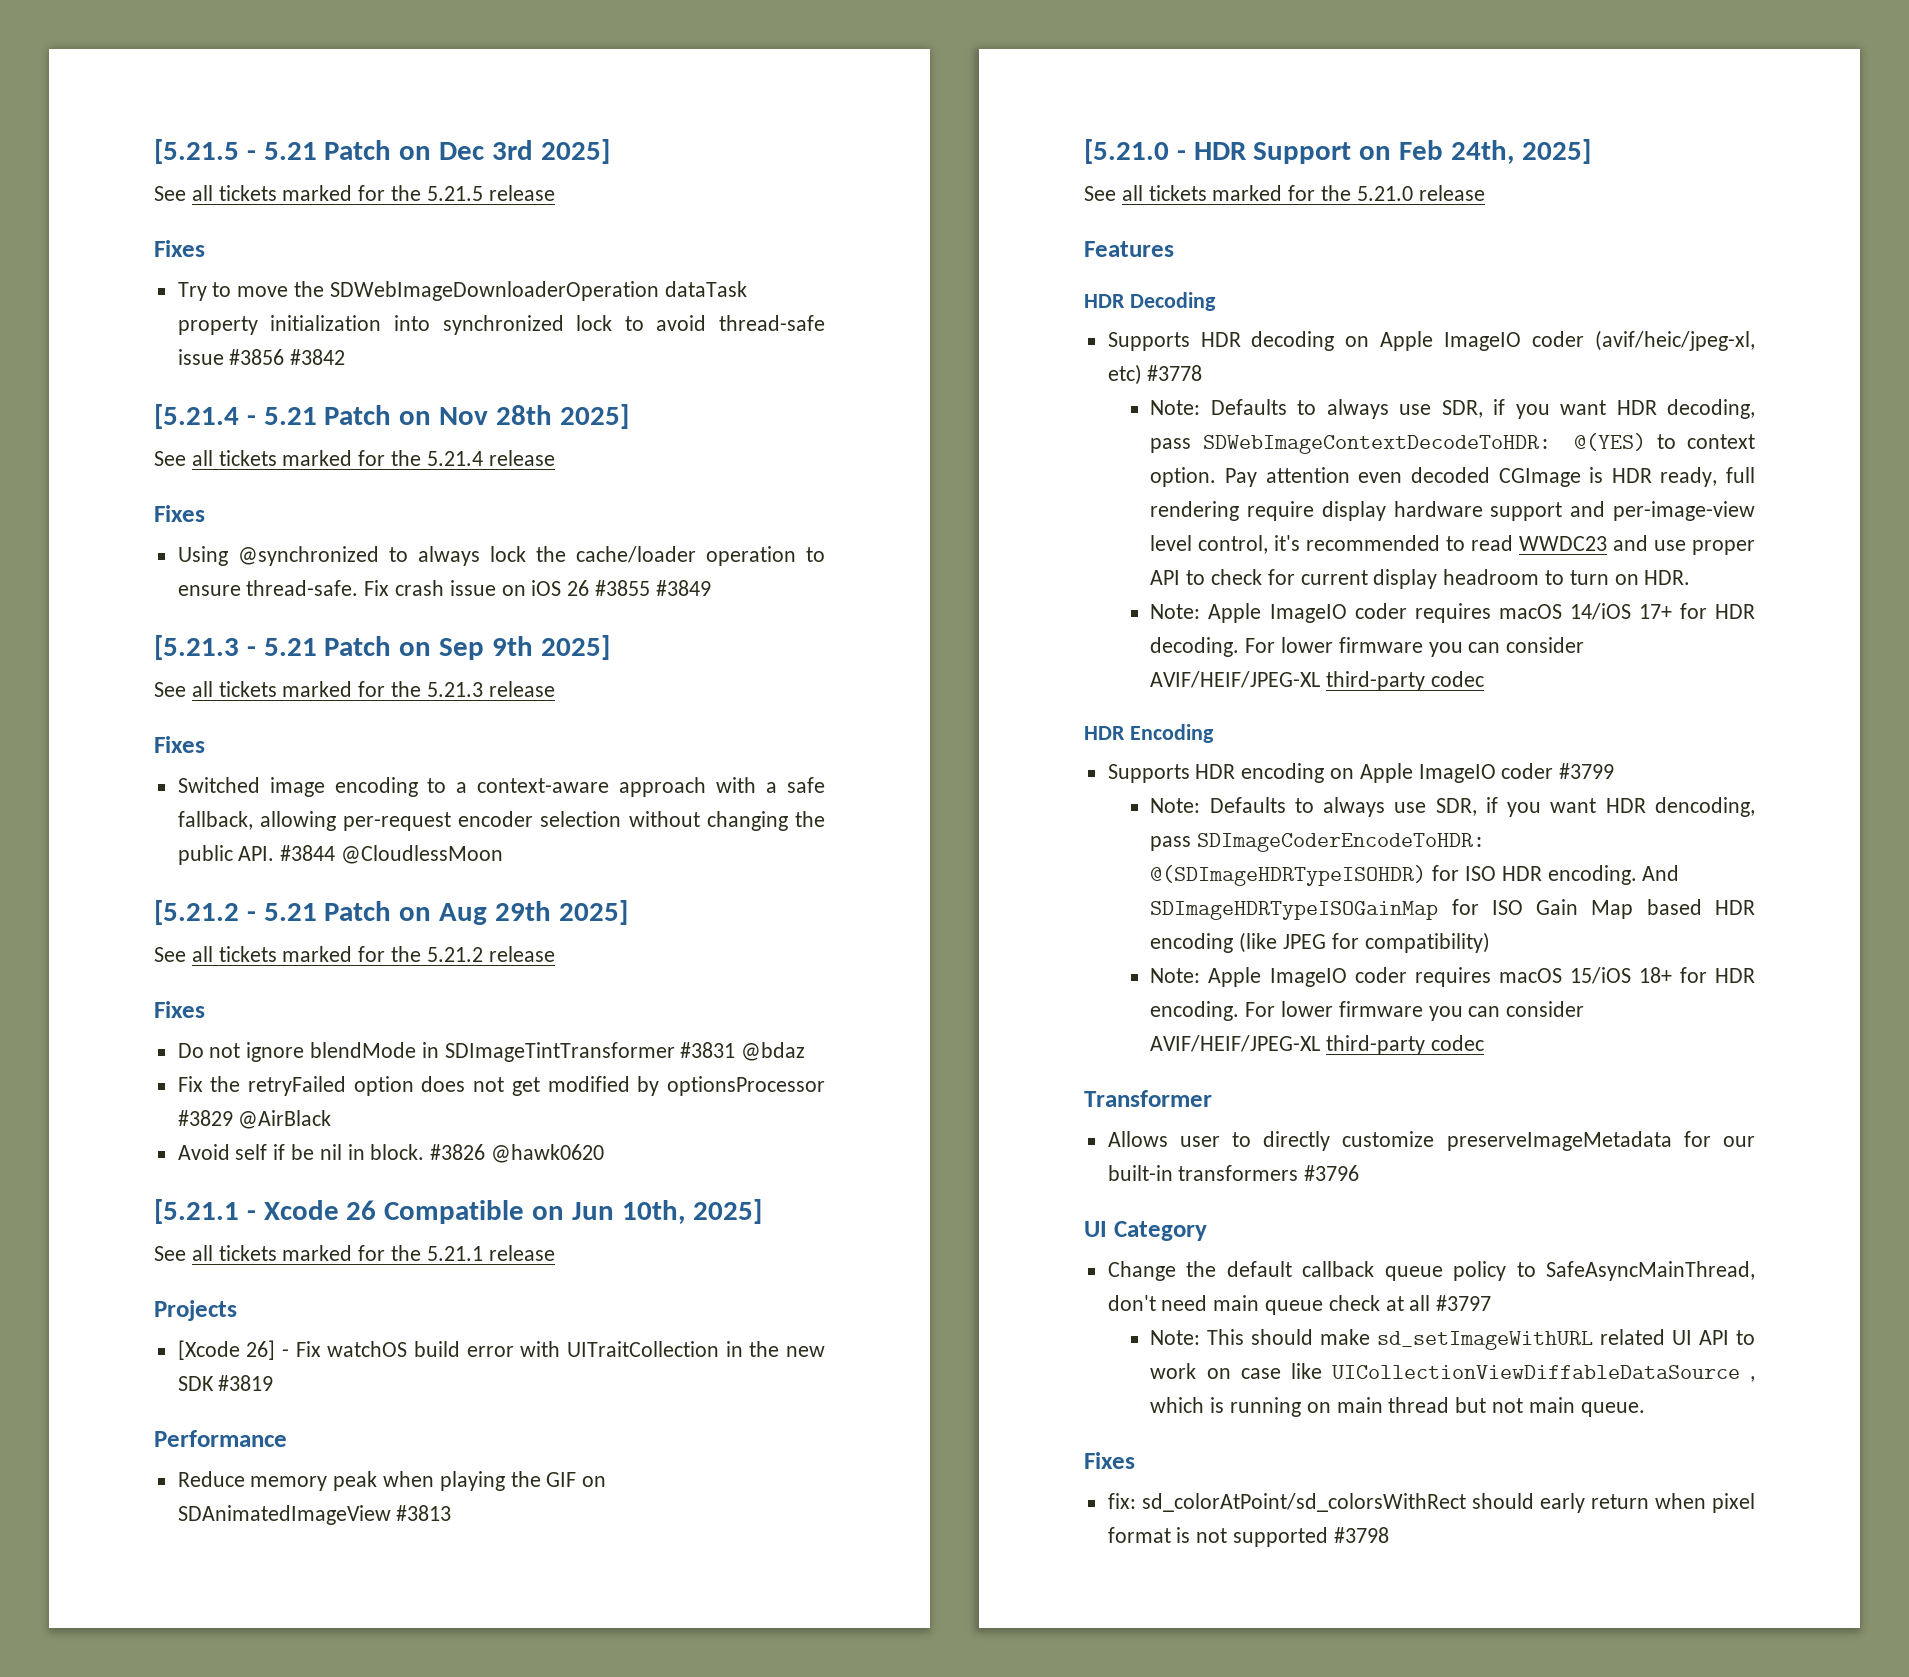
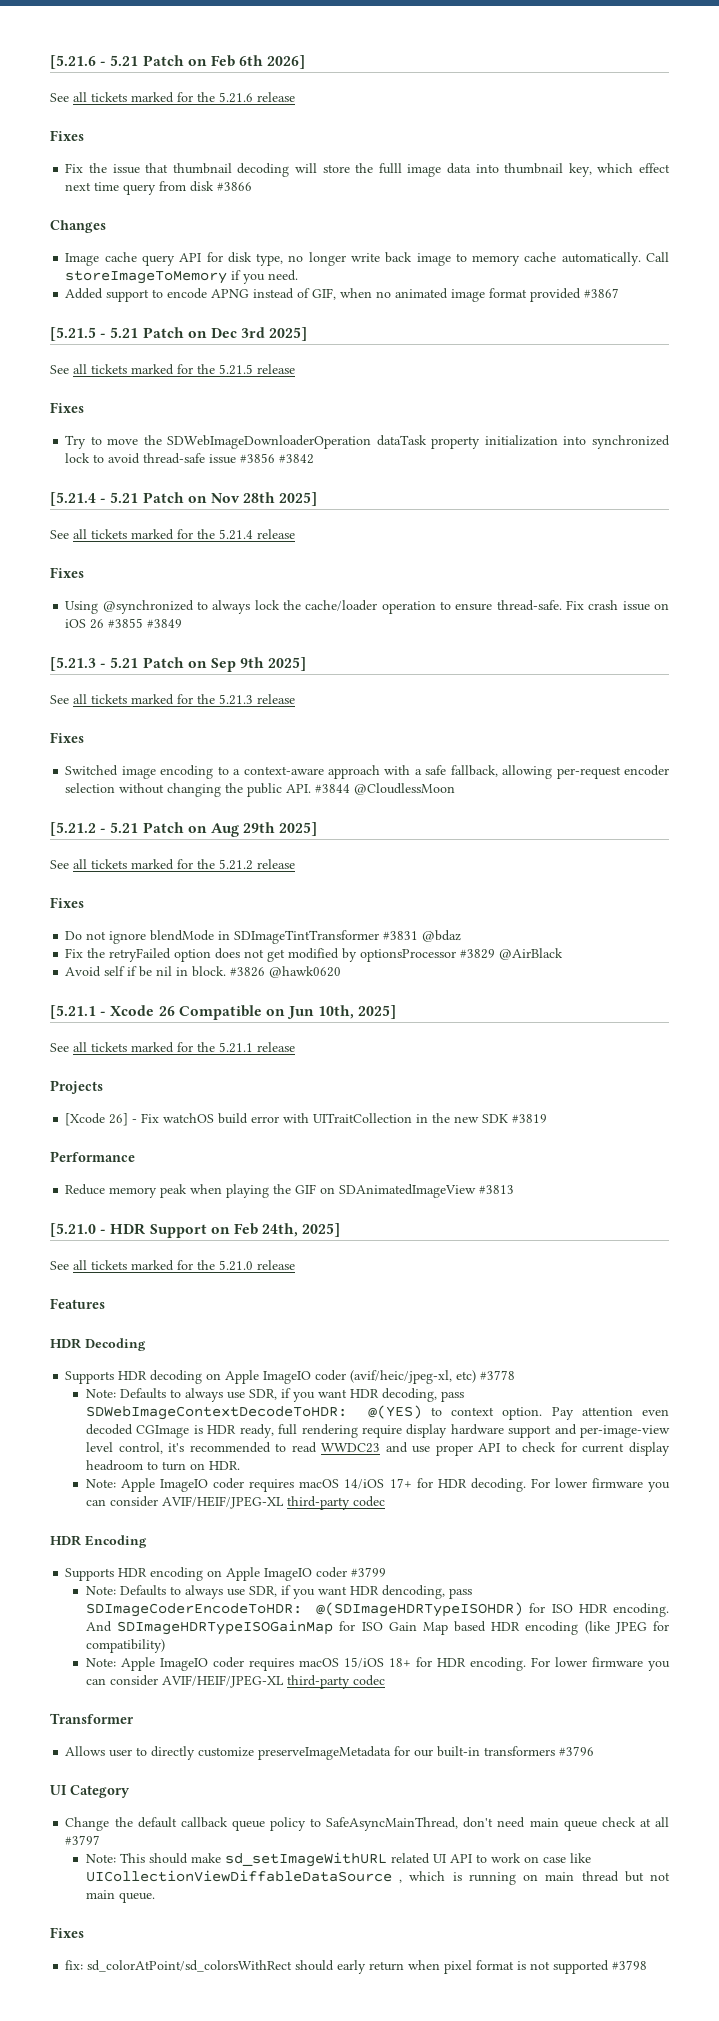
+ [5.21.6 - 5.21 Patch on Feb 6th 2026]
+ See all tickets marked for the 5.21.6 release
+ Fixes
+ Fix the issue that thumbnail decoding will store the fulll image data into thumbnail key, which effect next time query from disk #3866
+ Changes
+ Image cache query API for disk type, no longer write back image to memory cache automatically. Call storeImageToMemory if you need.
+ Added support to encode APNG instead of GIF, when no animated image format provided #3867

